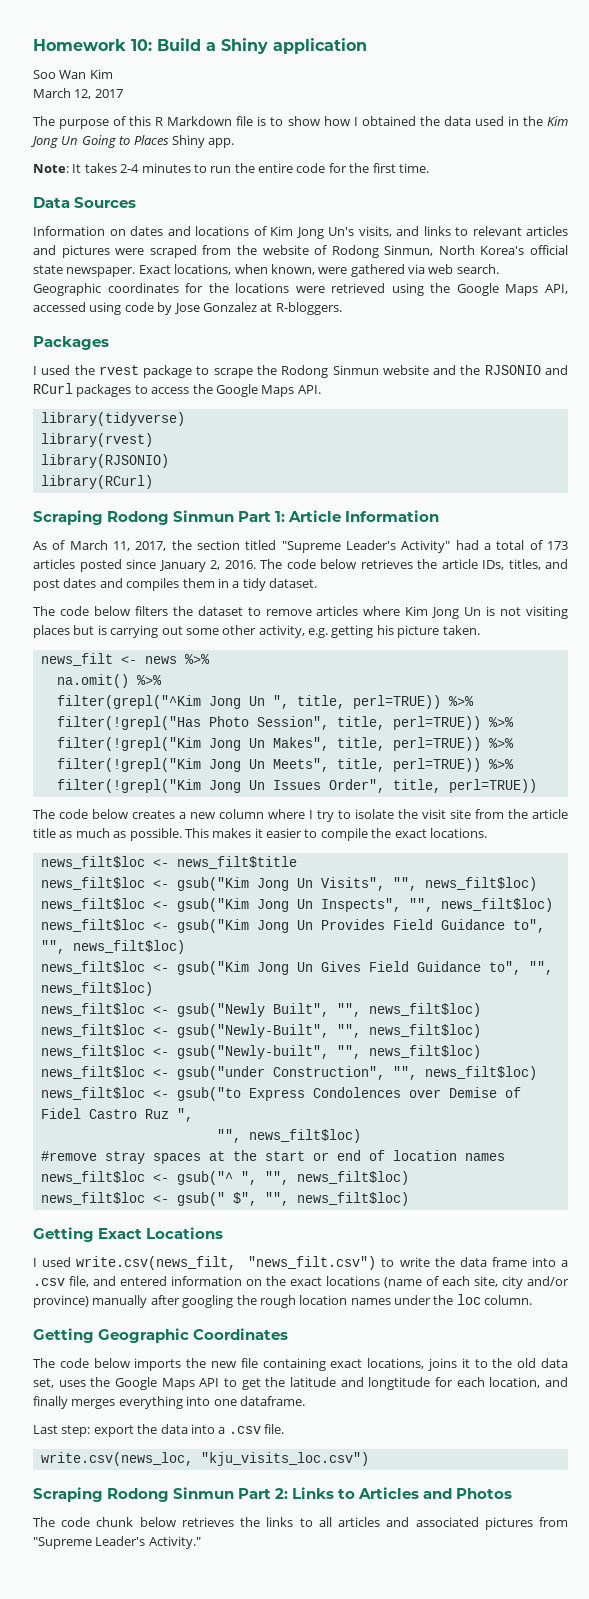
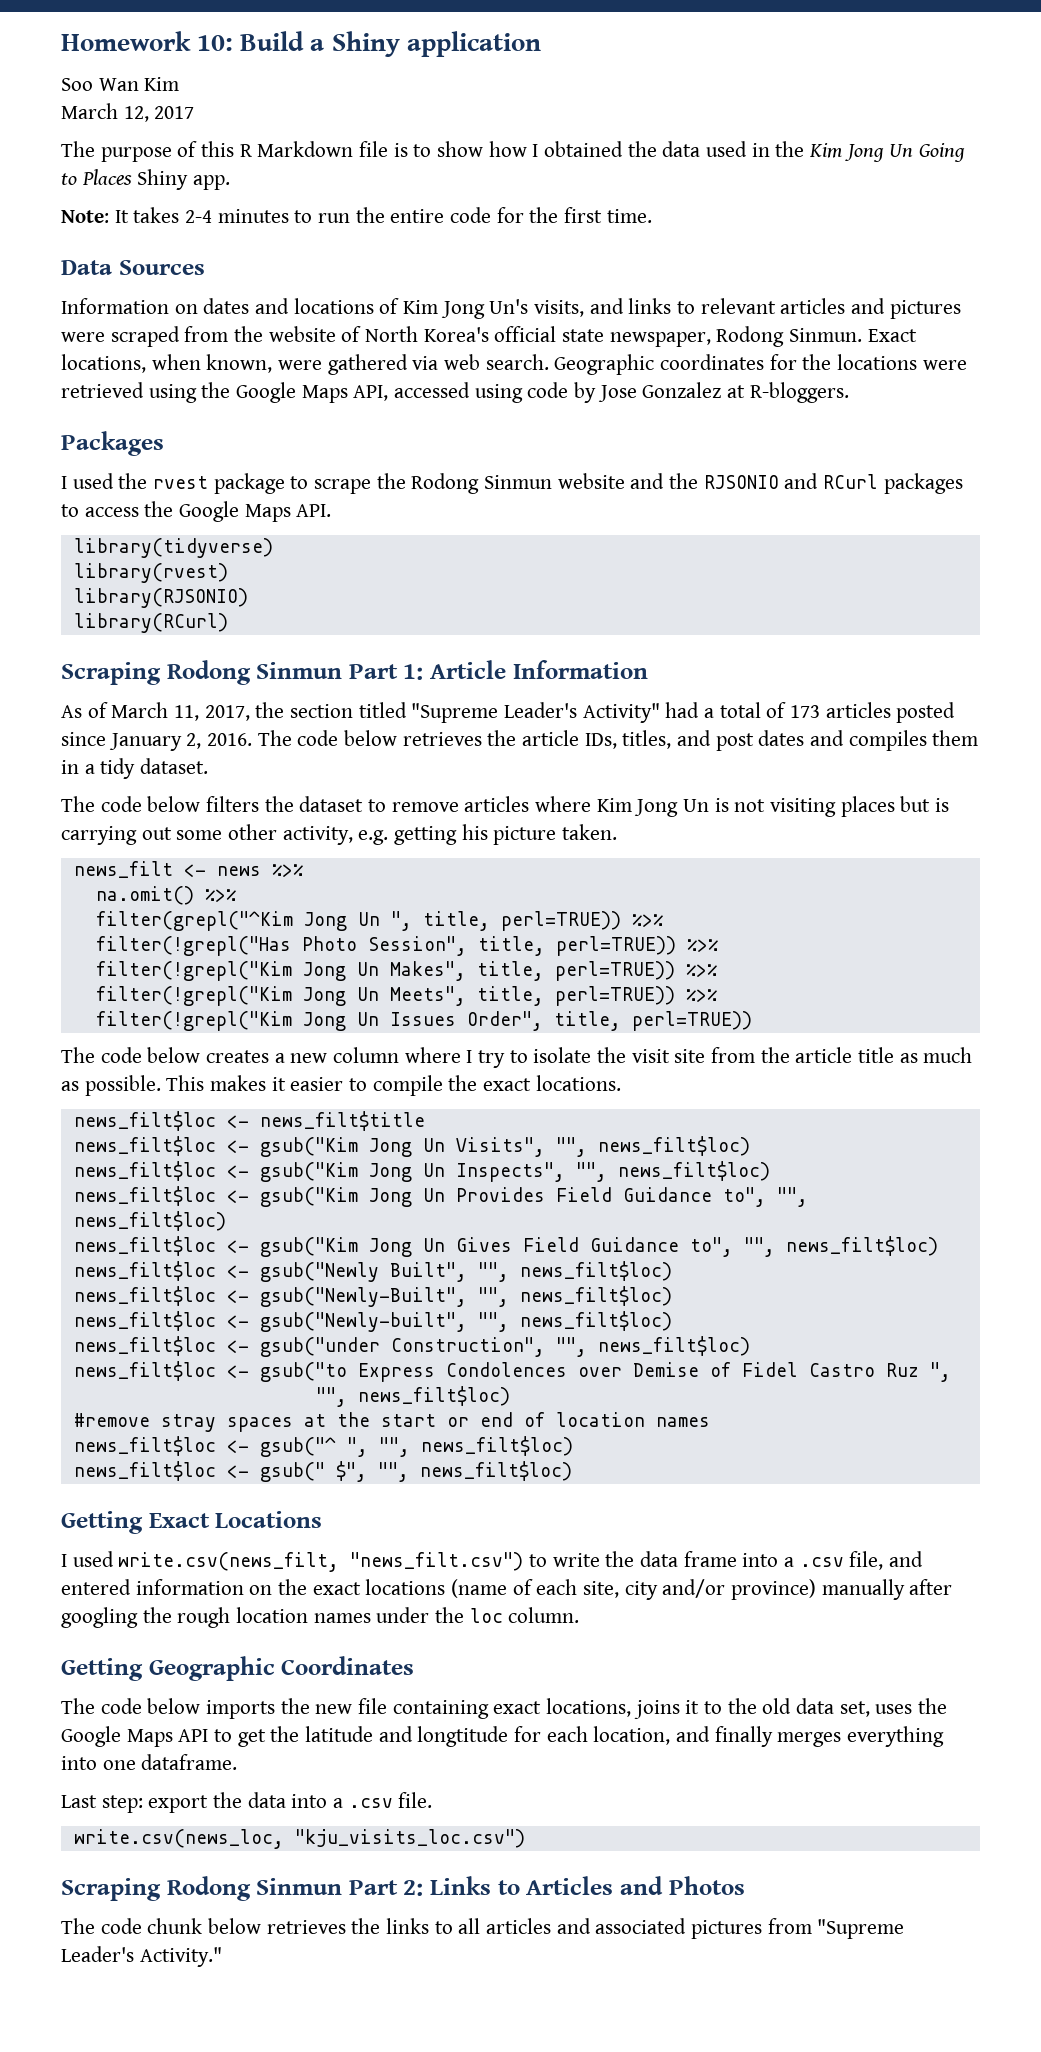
- Information on dates and locations of Kim Jong Un's visits, and links to relevant articles and pictures were scraped from the website of Rodong Sinmun, North Korea's official state newspaper.
+ Information on dates and locations of Kim Jong Un's visits, and links to relevant articles and pictures were scraped from the website of North Korea's official state newspaper, Rodong Sinmun.

